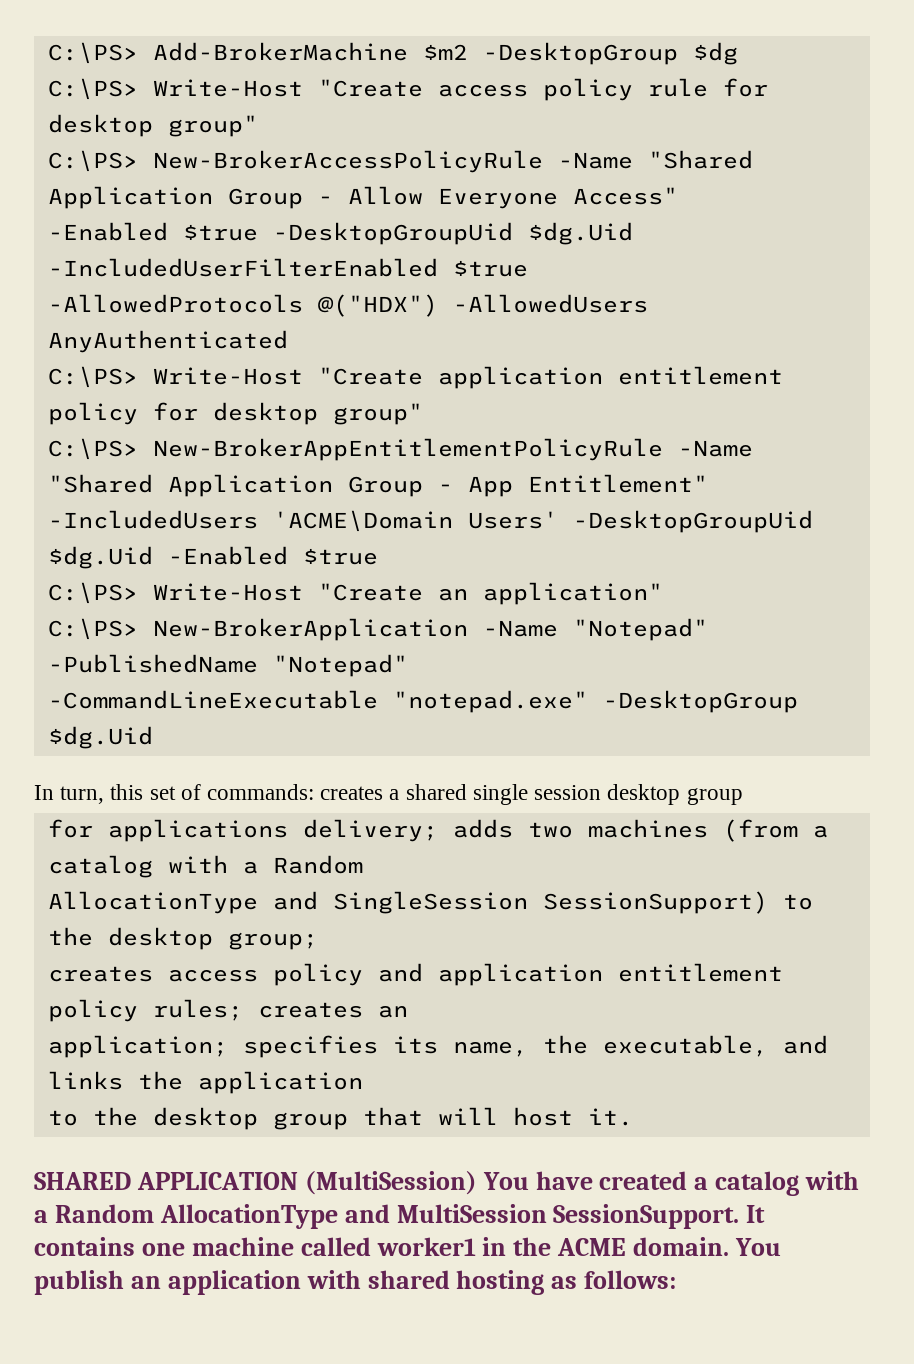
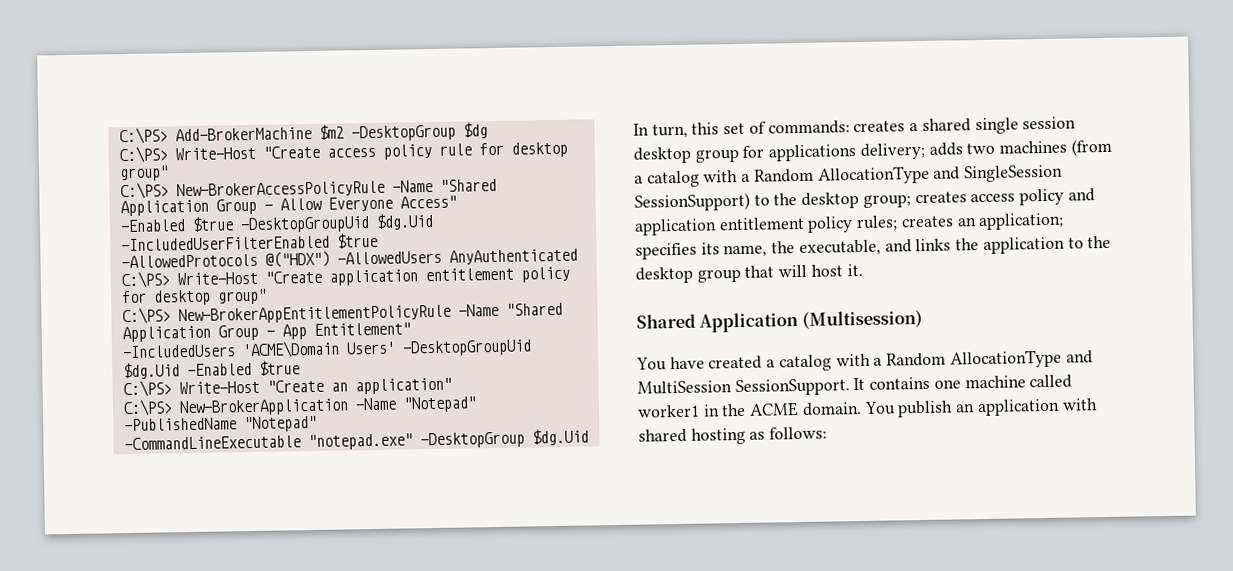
- creates a shared single session desktop group
- for applications delivery;
+ creates a shared single session desktop group for applications delivery;
- adds two machines (from a catalog with a Random
- AllocationType and SingleSession SessionSupport) to the desktop group;
- creates access policy and application entitlement policy rules;
+ adds two machines (from a catalog with a Random AllocationType and SingleSession SessionSupport) to the desktop group; creates access policy and application entitlement policy rules;
- creates an
- application;
+ creates an application;
- specifies its name, the executable, and links the application
- to the desktop group that will host it.
+ specifies its name, the executable, and links the application to the desktop group that will host it.
- SHARED APPLICATION (MultiSession) You have created a catalog with a Random AllocationType and MultiSession SessionSupport.
+ Shared Application (Multisession)
+ You have created a catalog with a Random AllocationType and MultiSession SessionSupport.

